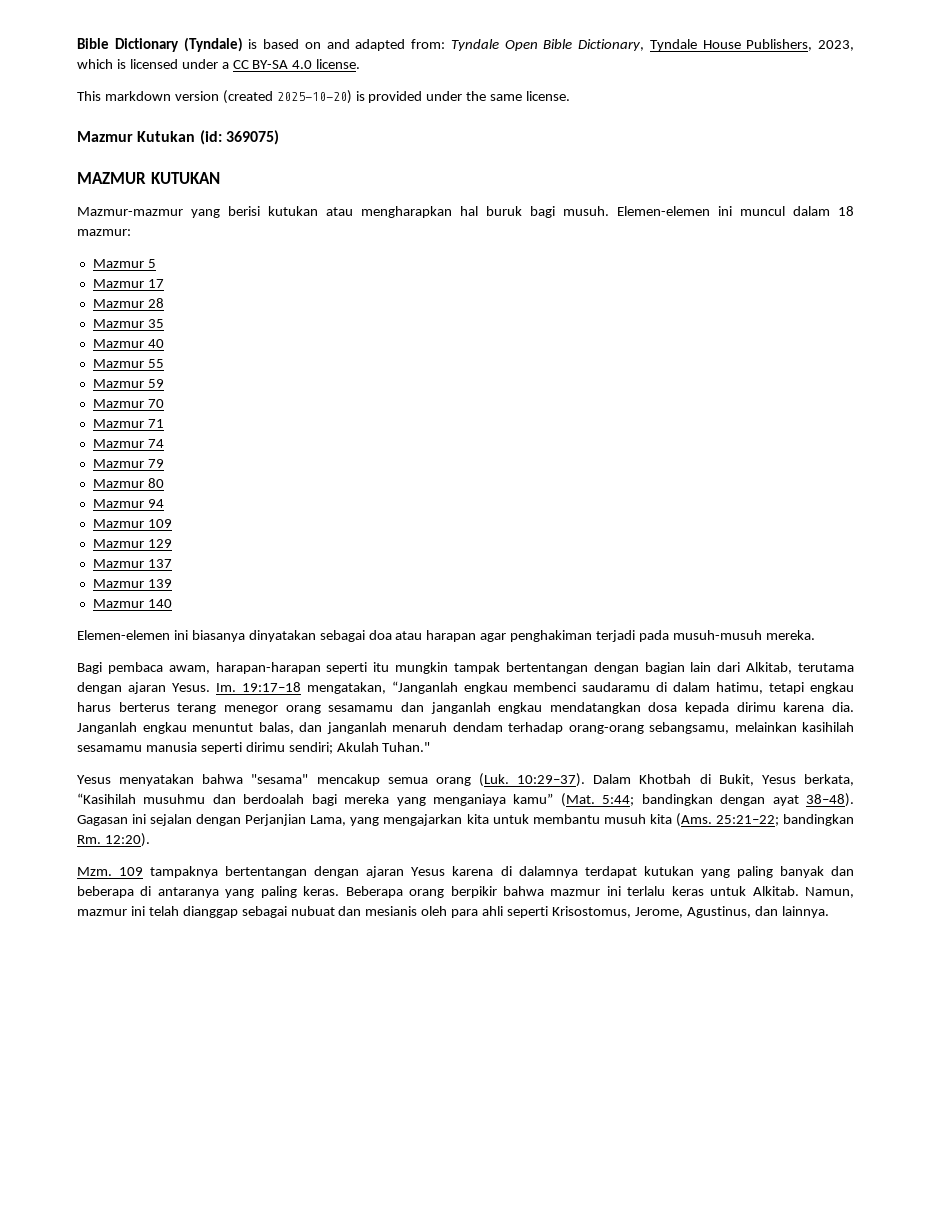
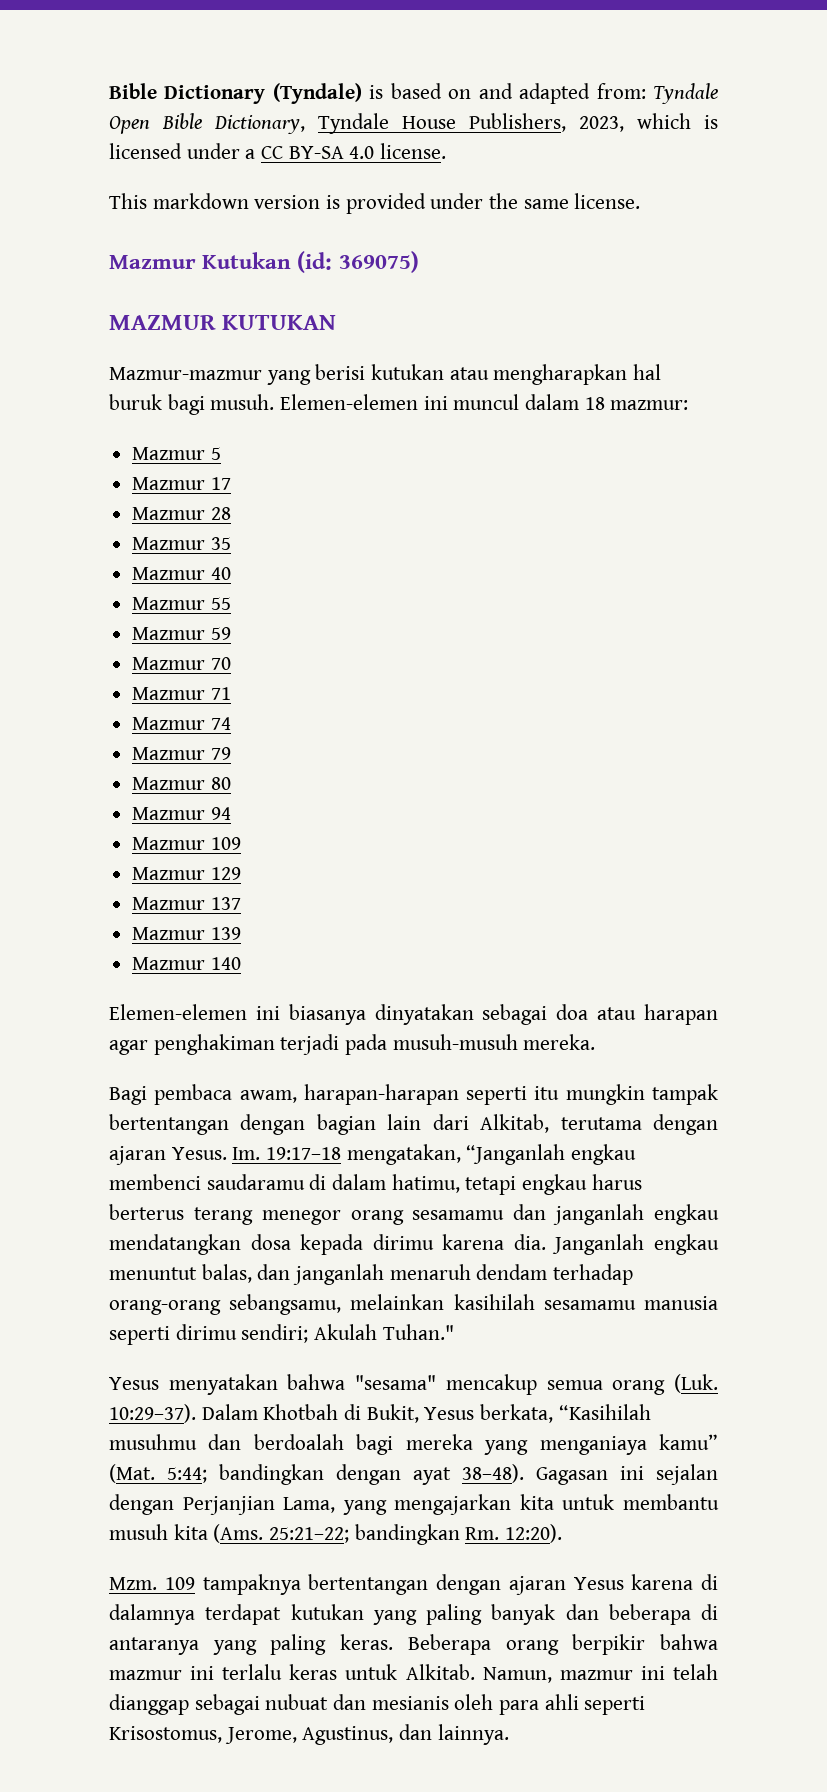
- This markdown version (created 2025-10-20) is provided under the same license.
+ This markdown version is provided under the same license.

